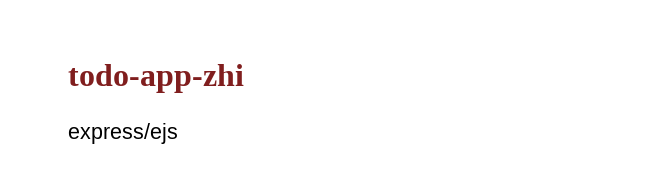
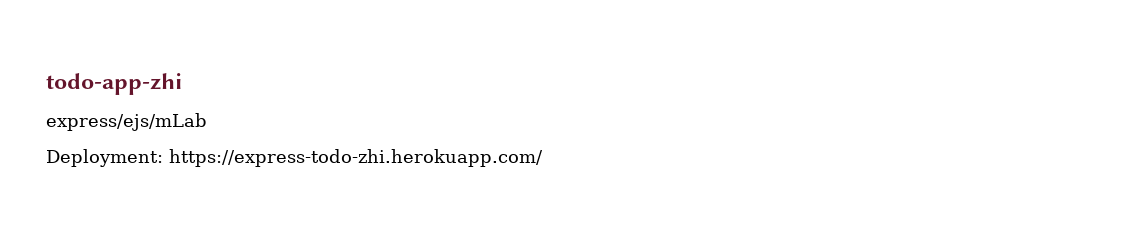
- express/ejs
+ express/ejs/mLab
+ Deployment: https://express-todo-zhi.herokuapp.com/

